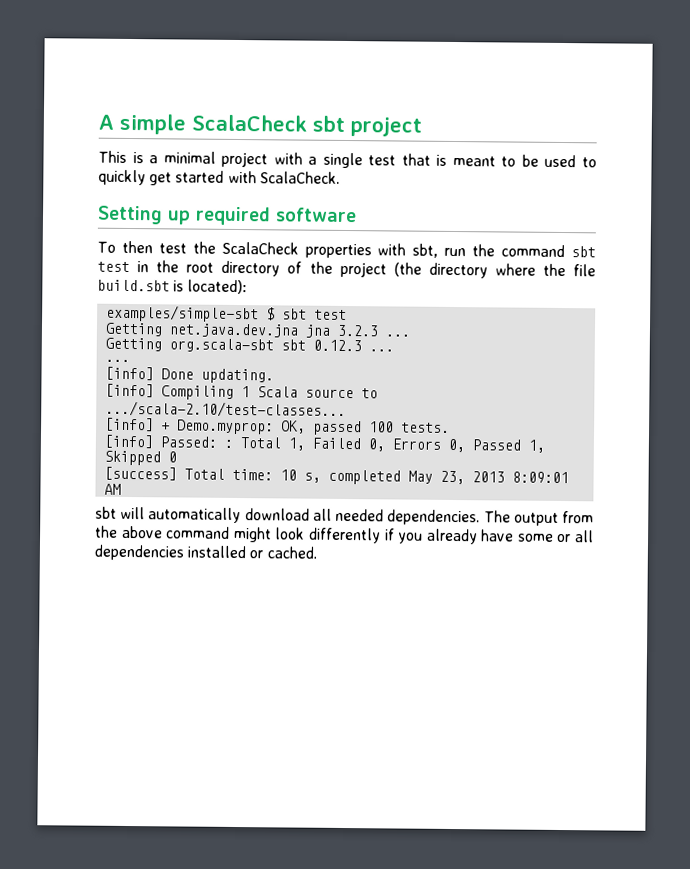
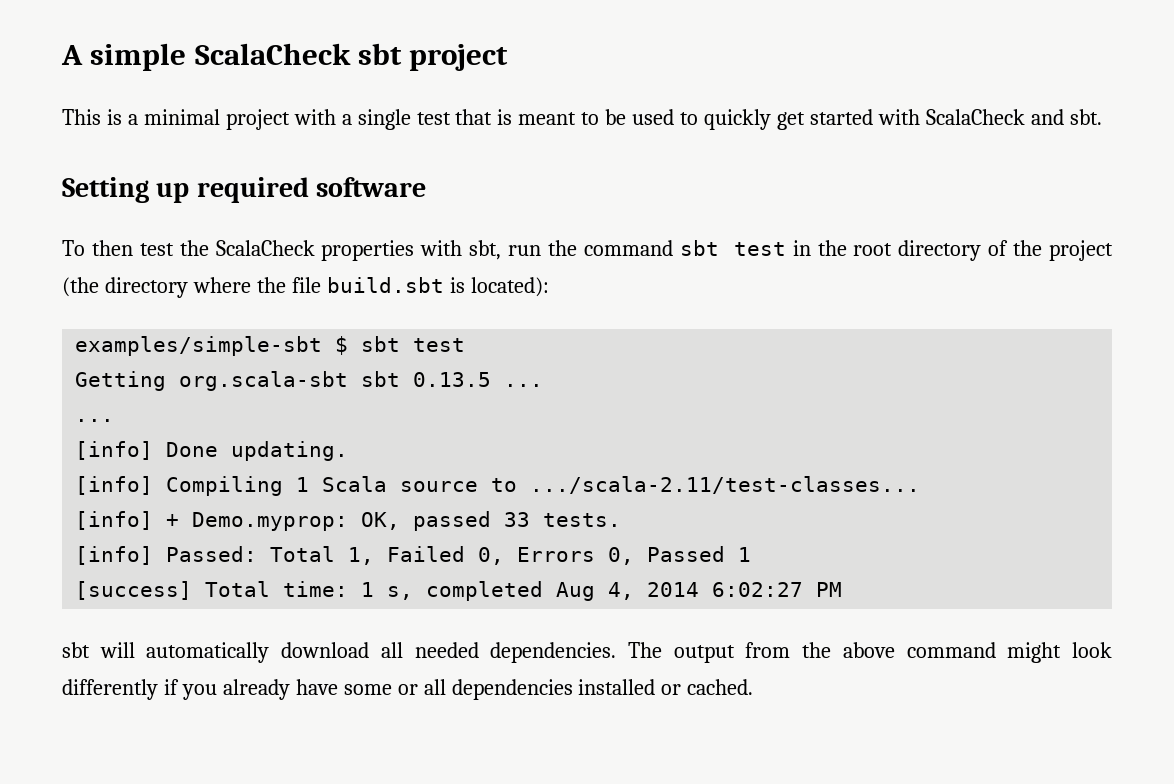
- This is a minimal project with a single test that is meant to be used to quickly get started with ScalaCheck.
+ This is a minimal project with a single test that is meant to be used to quickly get started with ScalaCheck and sbt.
- Getting net.java.dev.jna jna 3.2.3 ...
- Getting org.scala-sbt sbt 0.12.3 ...
+ Getting org.scala-sbt sbt 0.13.5 ...
- [info] Compiling 1 Scala source to .../scala-2.10/test-classes...
+ [info] Compiling 1 Scala source to .../scala-2.11/test-classes...
- [info] + Demo.myprop: OK, passed 100 tests.
+ [info] + Demo.myprop: OK, passed 33 tests.
- [info] Passed: : Total 1, Failed 0, Errors 0, Passed 1, Skipped 0
+ [info] Passed: Total 1, Failed 0, Errors 0, Passed 1
- [success] Total time: 10 s, completed May 23, 2013 8:09:01 AM
+ [success] Total time: 1 s, completed Aug 4, 2014 6:02:27 PM

